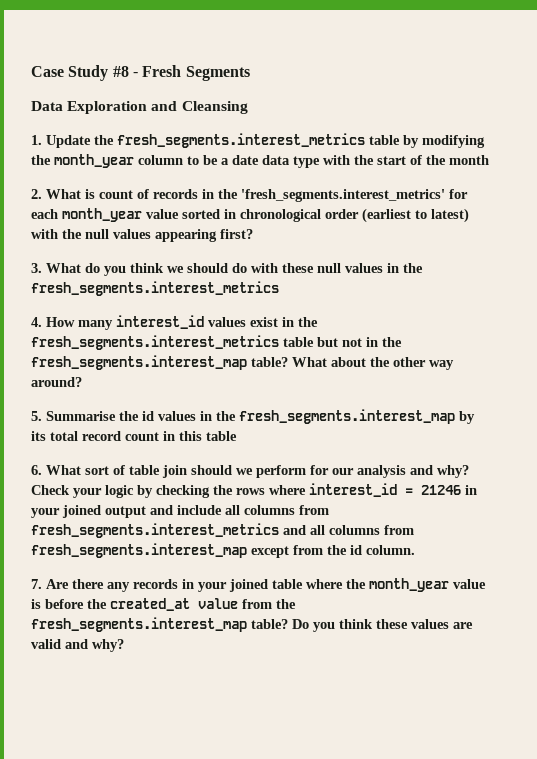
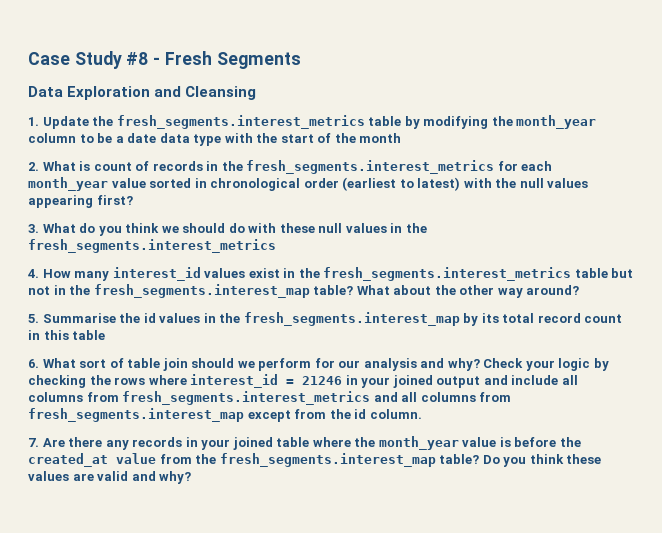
- 2. What is count of records in the 'fresh_segments.interest_metrics' for each month_year value sorted in chronological order (earliest to latest) with the null values appearing first?
+ 2. What is count of records in the fresh_segments.interest_metrics for each month_year value sorted in chronological order (earliest to latest) with the null values appearing first?

